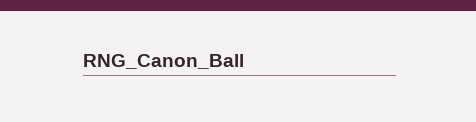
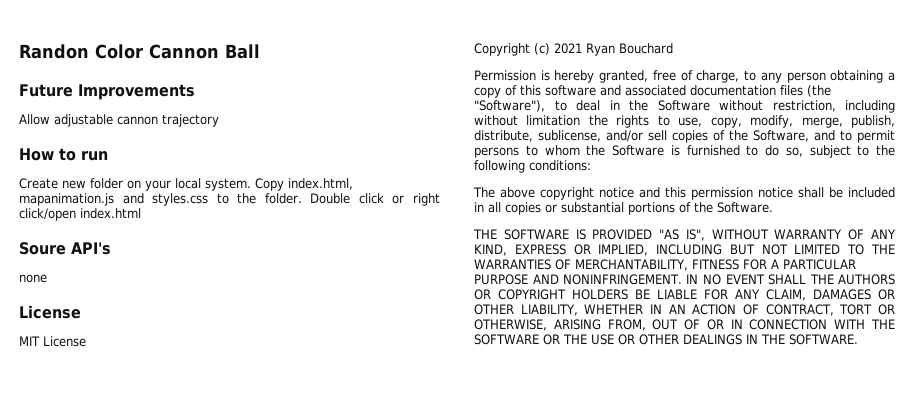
- RNG_Canon_Ball
+ Randon Color Cannon Ball
+ Future Improvements
+ Allow adjustable cannon trajectory
+ How to run
+ Create new folder on your local system. Copy index.html, mapanimation.js and styles.css to the folder. Double click or right click/open index.html
+ Soure API's
+ none
+ License
+ MIT License
+ Copyright (c) 2021 Ryan Bouchard
+ Permission is hereby granted, free of charge, to any person obtaining a copy of this software and associated documentation files (the "Software"), to deal in the Software without restriction, including without limitation the rights to use, copy, modify, merge, publish, distribute, sublicense, and/or sell copies of the Software, and to permit persons to whom the Software is furnished to do so, subject to the following conditions:
+ The above copyright notice and this permission notice shall be included in all copies or substantial portions of the Software.
+ THE SOFTWARE IS PROVIDED "AS IS", WITHOUT WARRANTY OF ANY KIND, EXPRESS OR IMPLIED, INCLUDING BUT NOT LIMITED TO THE WARRANTIES OF MERCHANTABILITY, FITNESS FOR A PARTICULAR PURPOSE AND NONINFRINGEMENT. IN NO EVENT SHALL THE AUTHORS OR COPYRIGHT HOLDERS BE LIABLE FOR ANY CLAIM, DAMAGES OR OTHER LIABILITY, WHETHER IN AN ACTION OF CONTRACT, TORT OR OTHERWISE, ARISING FROM, OUT OF OR IN CONNECTION WITH THE SOFTWARE OR THE USE OR OTHER DEALINGS IN THE SOFTWARE.

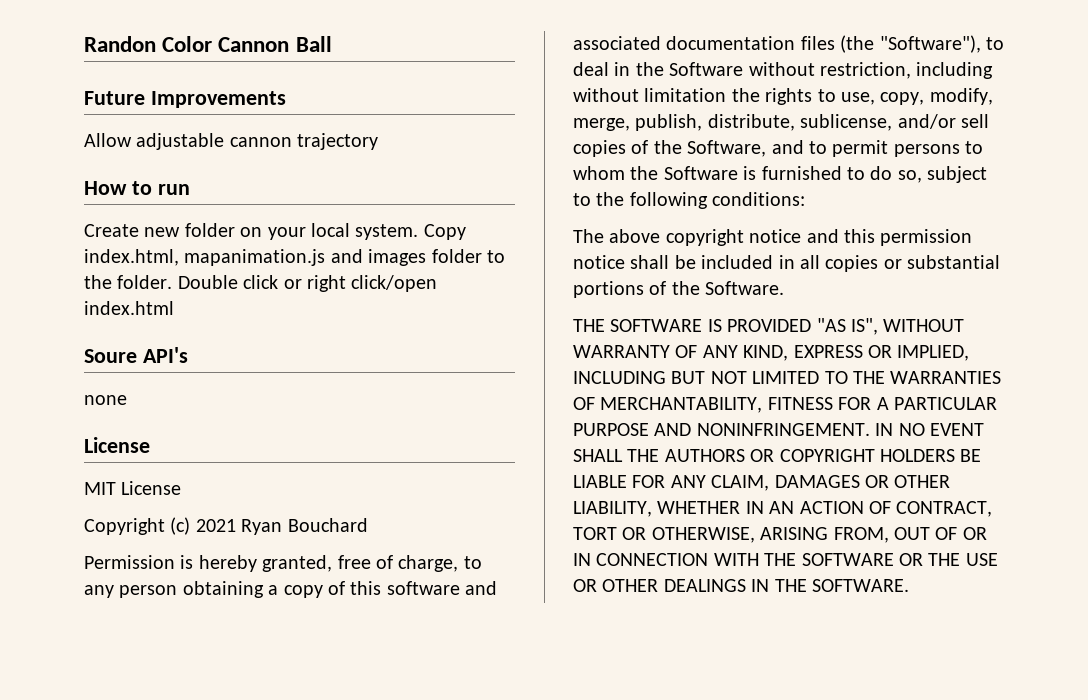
- Copy index.html, mapanimation.js and styles.css to the folder.
+ Copy index.html, mapanimation.js and images folder to the folder.

